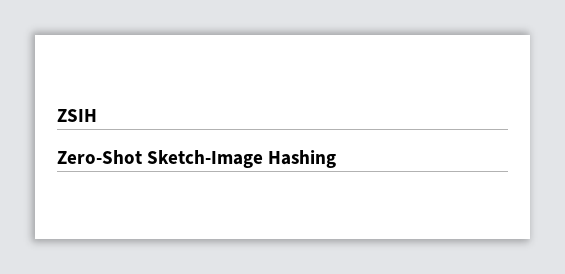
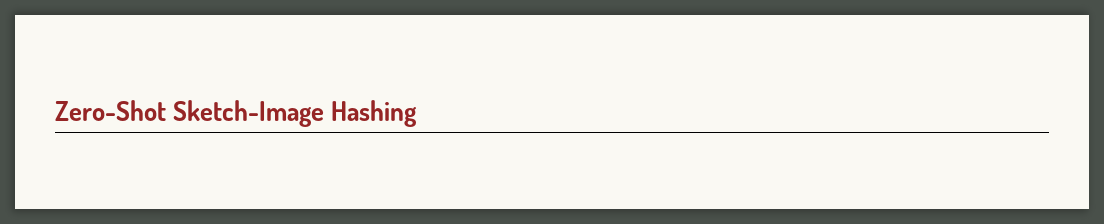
- ZSIH

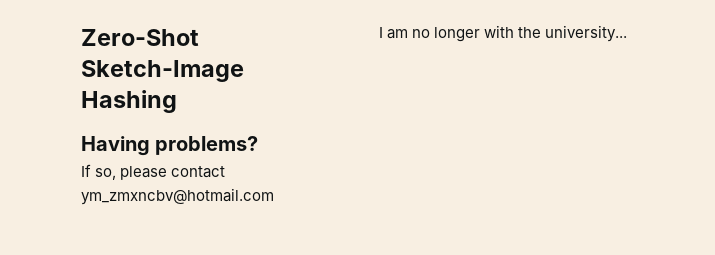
+ Having problems?
+ If so, please contact
+ ym_zmxncbv@hotmail.com
+ I am no longer with the university...

